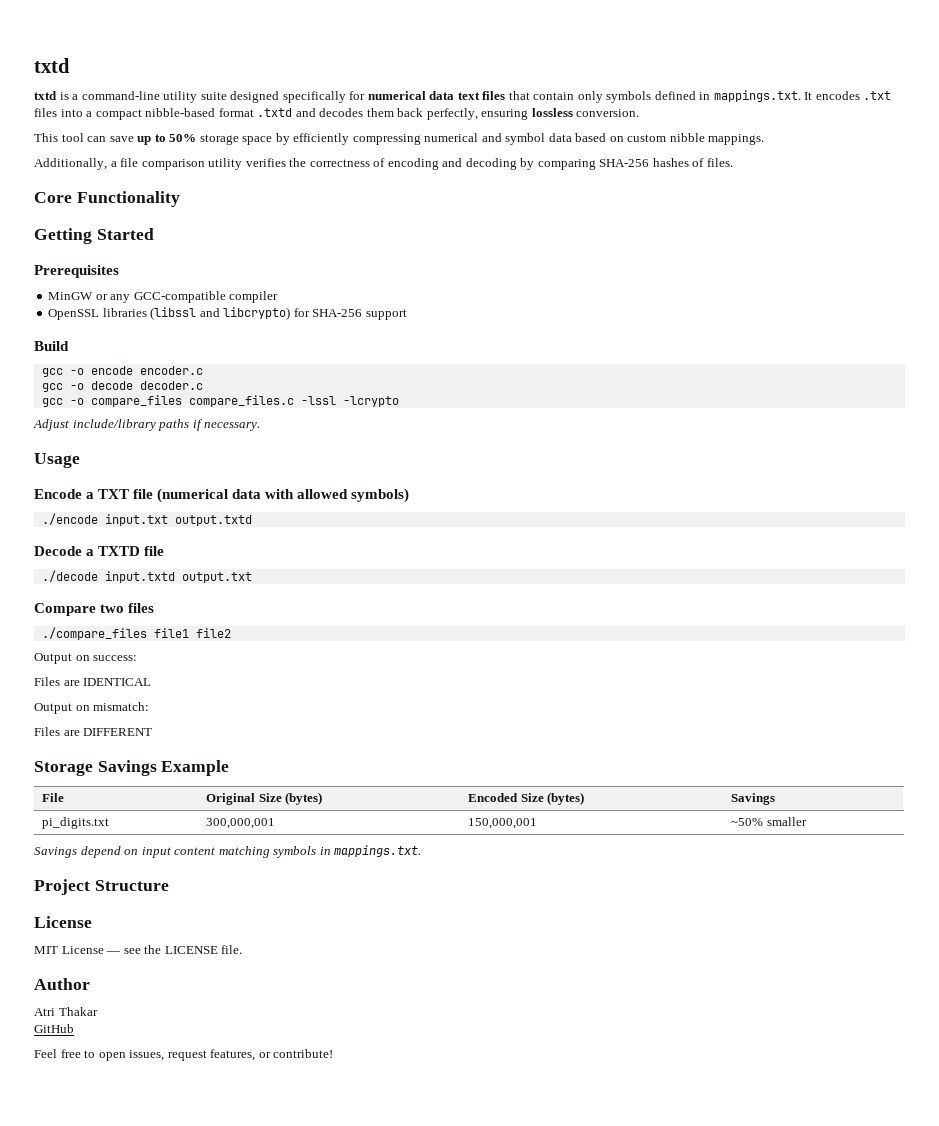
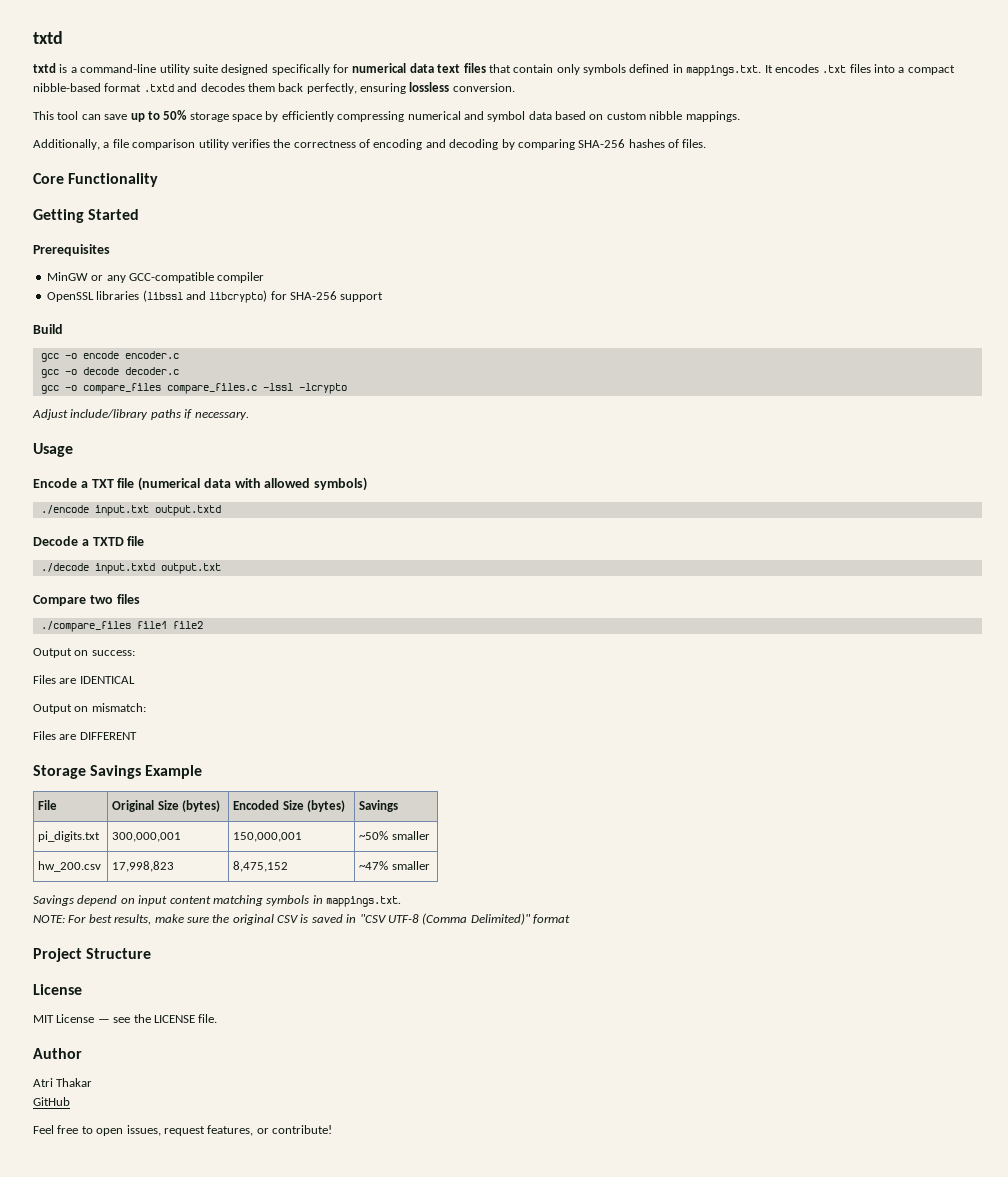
+ hw_200.csv | 17,998,823 | 8,475,152 | ~47% smaller
+ NOTE: For best results, make sure the original CSV is saved in "CSV UTF-8 (Comma Delimited)" format

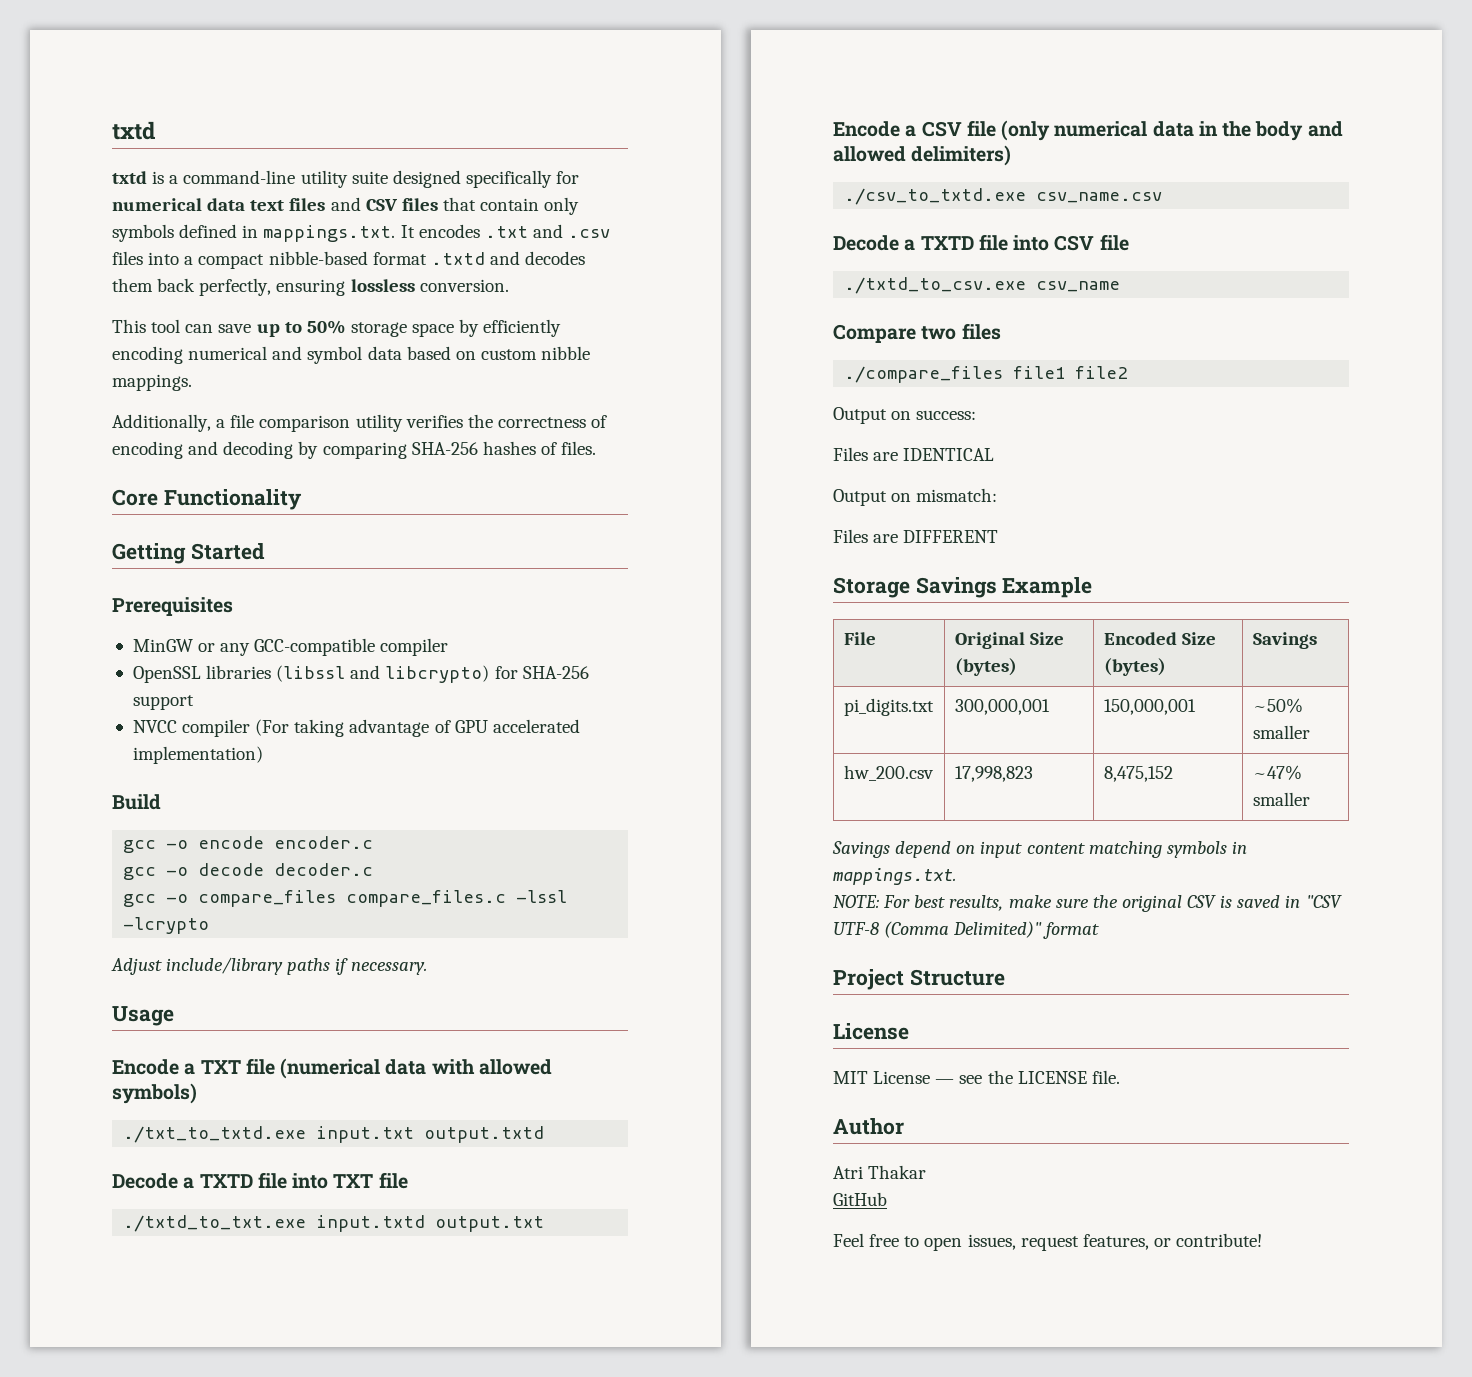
- txtd is a command-line utility suite designed specifically for numerical data text files that contain only symbols defined in mappings.txt. It encodes .txt files into a compact nibble-based format .txtd and decodes them back perfectly, ensuring lossless conversion.
+ txtd is a command-line utility suite designed specifically for numerical data text files and CSV files that contain only symbols defined in mappings.txt. It encodes .txt and .csv files into a compact nibble-based format .txtd and decodes them back perfectly, ensuring lossless conversion.
- This tool can save up to 50% storage space by efficiently compressing numerical and symbol data based on custom nibble mappings.
+ This tool can save up to 50% storage space by efficiently encoding numerical and symbol data based on custom nibble mappings.
+ NVCC compiler (For taking advantage of GPU accelerated implementation)
- ./encode input.txt output.txtd
+ ./txt_to_txtd.exe input.txt output.txtd
- Decode a TXTD file
- ./decode input.txtd output.txt
+ Decode a TXTD file into TXT file
+ ./txtd_to_txt.exe input.txtd output.txt
+ Encode a CSV file (only numerical data in the body and allowed delimiters)
+ ./csv_to_txtd.exe csv_name.csv
+ Decode a TXTD file into CSV file
+ ./txtd_to_csv.exe csv_name

